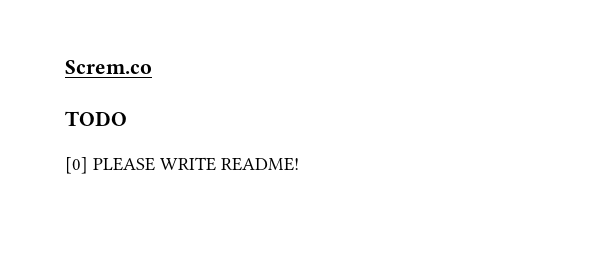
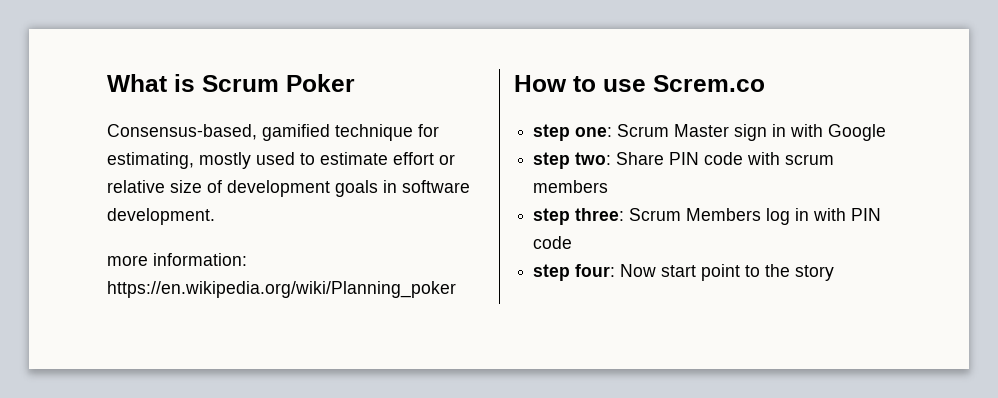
- Screm.co
- TODO
- [0] PLEASE WRITE README!
+ What is Scrum Poker
+ Consensus-based, gamified technique for estimating, mostly used to estimate effort or relative size of development goals in software development.
+ more information: https://en.wikipedia.org/wiki/Planning_poker
+ How to use Screm.co
+ step one: Scrum Master sign in with Google
+ step two: Share PIN code with scrum members
+ step three: Scrum Members log in with PIN code
+ step four: Now start point to the story

